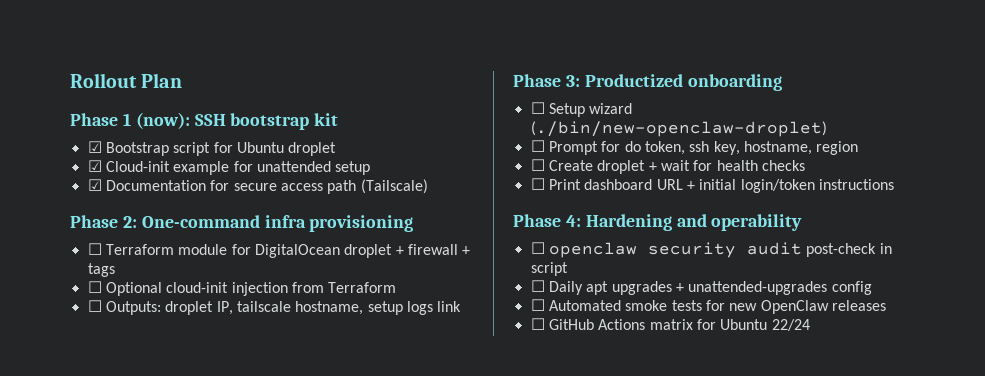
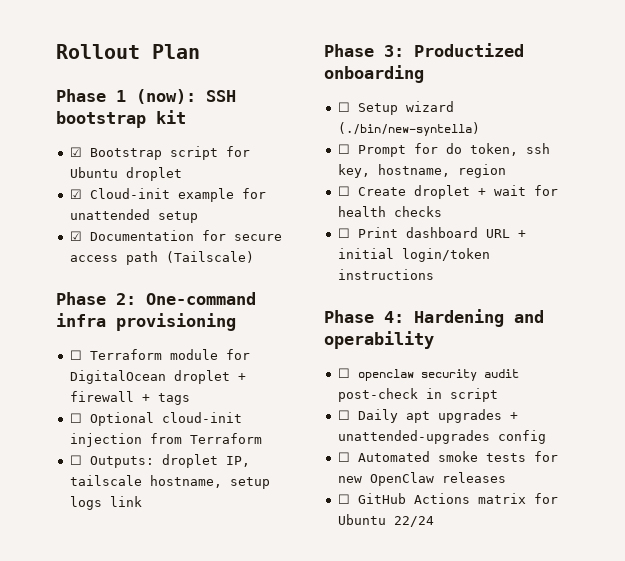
- ☐ Setup wizard (./bin/new-openclaw-droplet)
+ ☐ Setup wizard (./bin/new-syntella)

